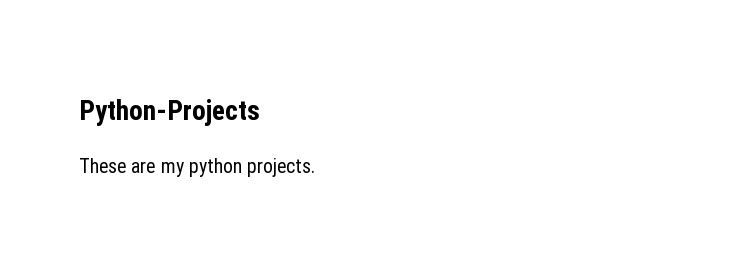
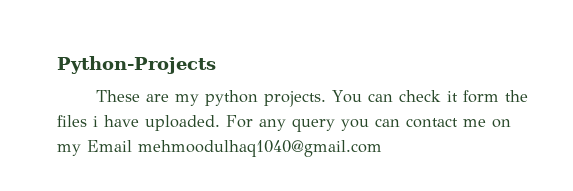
+ You can check it form the files i have uploaded. For any query you can contact me on my Email mehmoodulhaq1040@gmail.com

